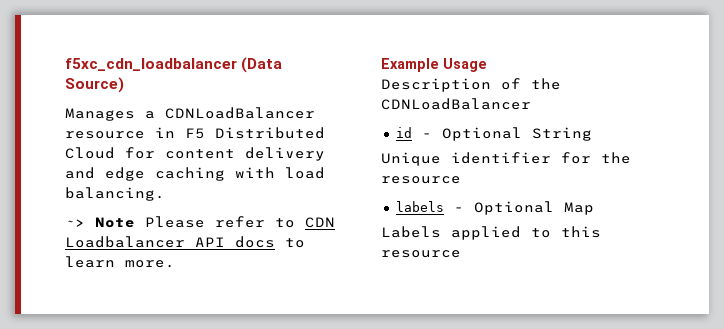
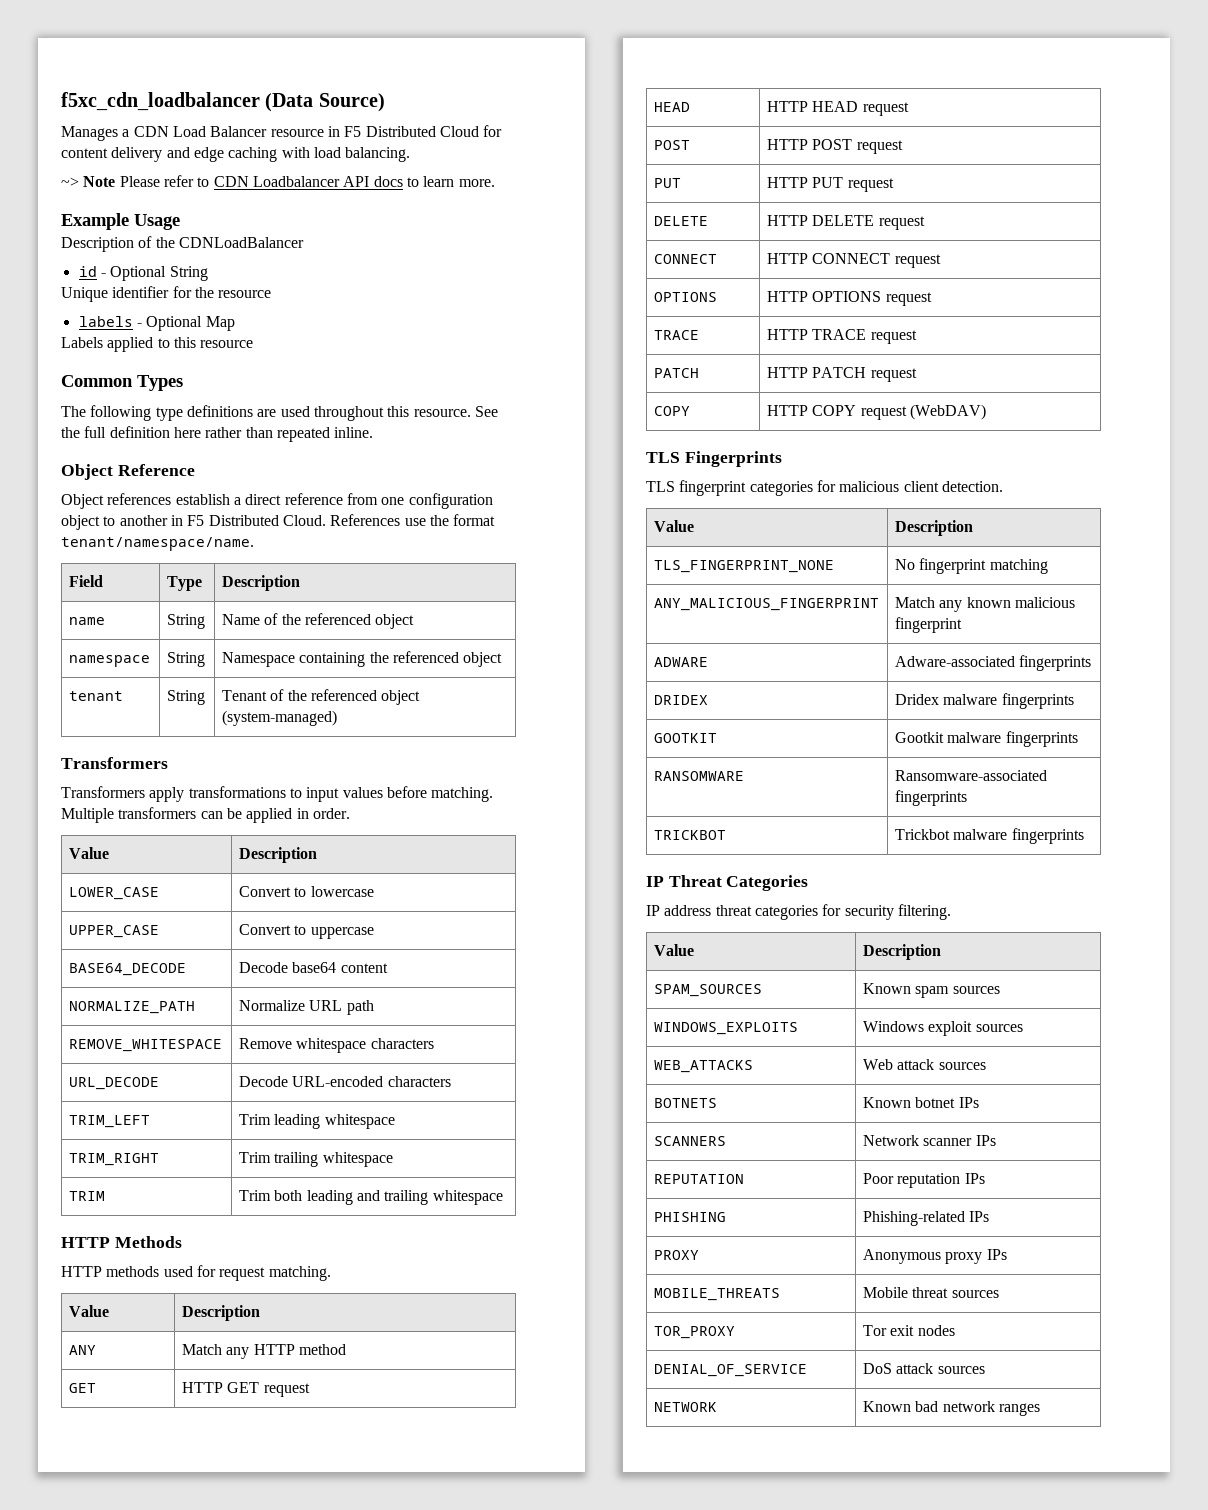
- Manages a CDNLoadBalancer resource in F5 Distributed Cloud for content delivery and edge caching with load balancing.
+ Manages a CDN Load Balancer resource in F5 Distributed Cloud for content delivery and edge caching with load balancing.
+ Common Types
+ The following type definitions are used throughout this resource. See the full definition here rather than repeated inline.
+ Object Reference
+ Object references establish a direct reference from one configuration object to another in F5 Distributed Cloud. References use the format tenant/namespace/name.
+ Field | Type | Description
+ name | String | Name of the referenced object
+ namespace | String | Namespace containing the referenced object
+ tenant | String | Tenant of the referenced object (system-managed)
+ Transformers
+ Transformers apply transformations to input values before matching. Multiple transformers can be applied in order.
+ Value | Description
+ LOWER_CASE | Convert to lowercase
+ UPPER_CASE | Convert to uppercase
+ BASE64_DECODE | Decode base64 content
+ NORMALIZE_PATH | Normalize URL path
+ REMOVE_WHITESPACE | Remove whitespace characters
+ URL_DECODE | Decode URL-encoded characters
+ TRIM_LEFT | Trim leading whitespace
+ TRIM_RIGHT | Trim trailing whitespace
+ TRIM | Trim both leading and trailing whitespace
+ HTTP Methods
+ HTTP methods used for request matching.
+ Value | Description
+ ANY | Match any HTTP method
+ GET | HTTP GET request
+ HEAD | HTTP HEAD request
+ POST | HTTP POST request
+ PUT | HTTP PUT request
+ DELETE | HTTP DELETE request
+ CONNECT | HTTP CONNECT request
+ OPTIONS | HTTP OPTIONS request
+ TRACE | HTTP TRACE request
+ PATCH | HTTP PATCH request
+ COPY | HTTP COPY request (WebDAV)
+ TLS Fingerprints
+ TLS fingerprint categories for malicious client detection.
+ Value | Description
+ TLS_FINGERPRINT_NONE | No fingerprint matching
+ ANY_MALICIOUS_FINGERPRINT | Match any known malicious fingerprint
+ ADWARE | Adware-associated fingerprints
+ DRIDEX | Dridex malware fingerprints
+ GOOTKIT | Gootkit malware fingerprints
+ RANSOMWARE | Ransomware-associated fingerprints
+ TRICKBOT | Trickbot malware fingerprints
+ IP Threat Categories
+ IP address threat categories for security filtering.
+ Value | Description
+ SPAM_SOURCES | Known spam sources
+ WINDOWS_EXPLOITS | Windows exploit sources
+ WEB_ATTACKS | Web attack sources
+ BOTNETS | Known botnet IPs
+ SCANNERS | Network scanner IPs
+ REPUTATION | Poor reputation IPs
+ PHISHING | Phishing-related IPs
+ PROXY | Anonymous proxy IPs
+ MOBILE_THREATS | Mobile threat sources
+ TOR_PROXY | Tor exit nodes
+ DENIAL_OF_SERVICE | DoS attack sources
+ NETWORK | Known bad network ranges

